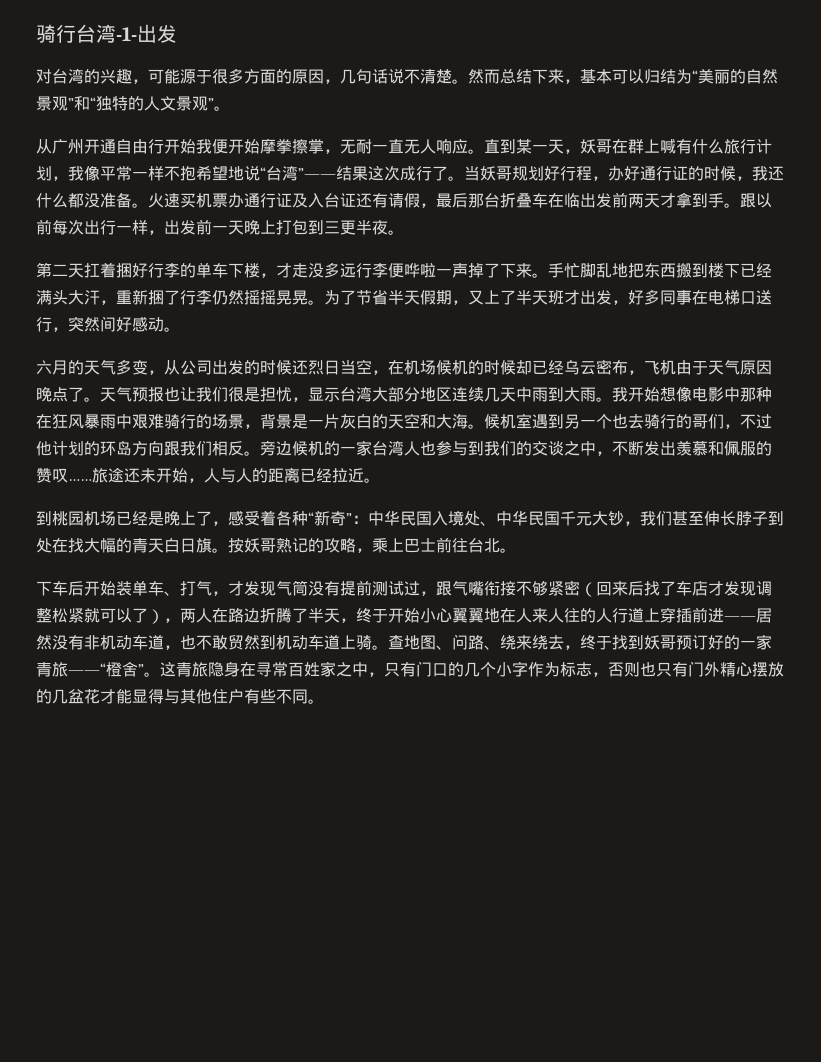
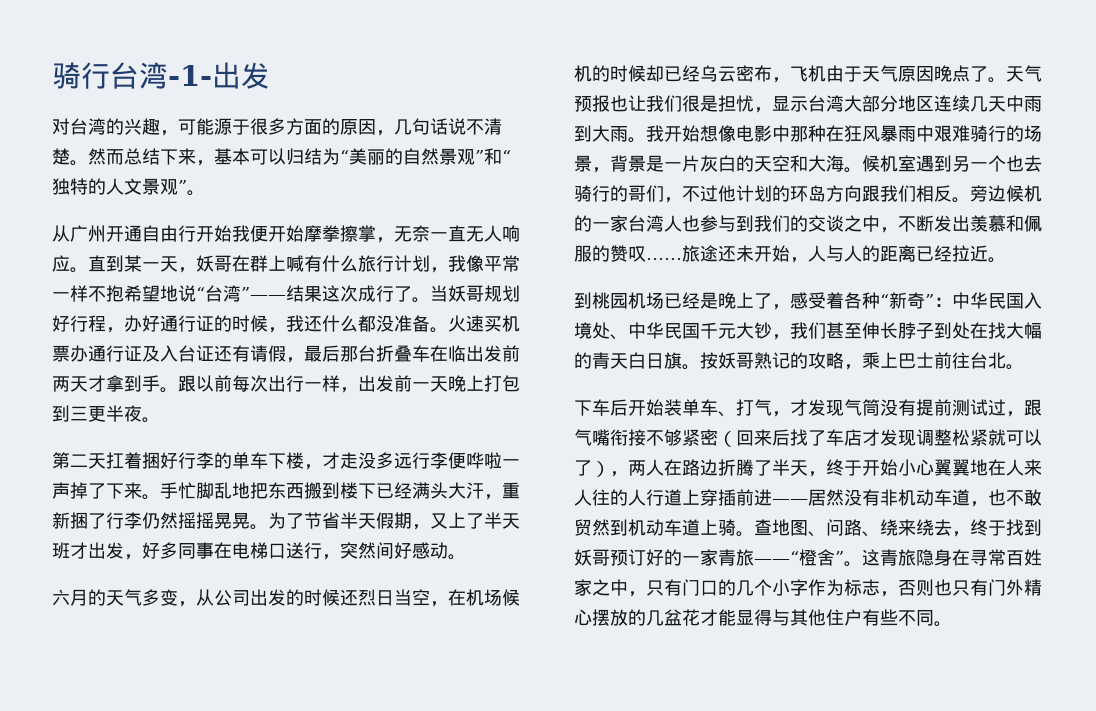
- 从广州开通自由行开始我便开始摩拳擦掌，无耐一直无人响应。
+ 从广州开通自由行开始我便开始摩拳擦掌，无奈一直无人响应。

